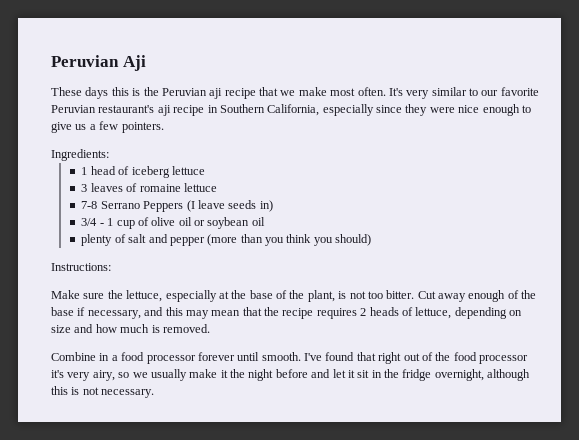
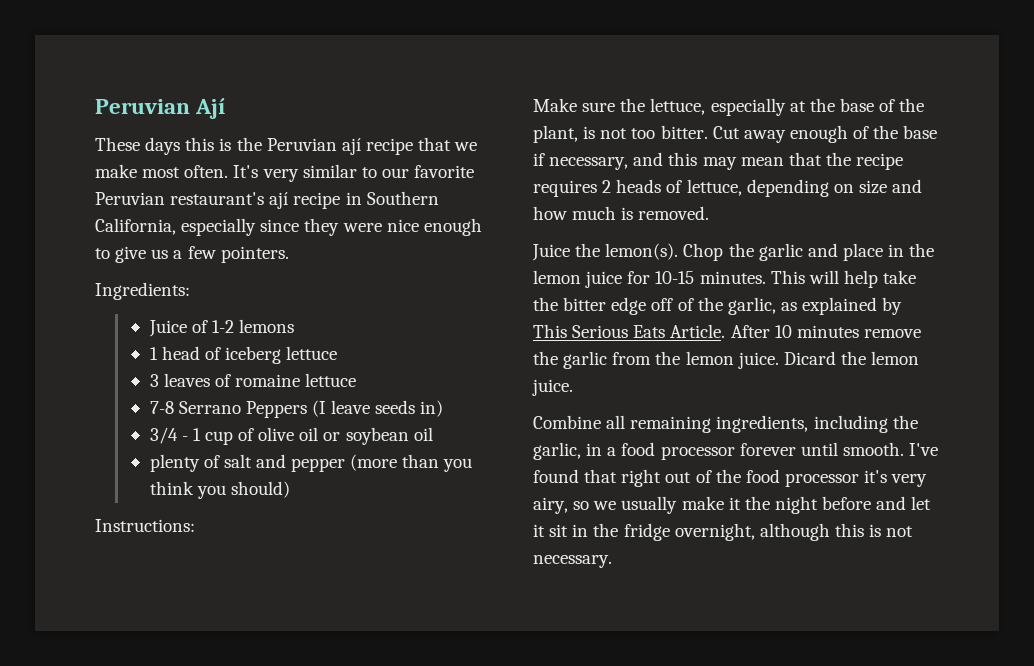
- Peruvian Aji
+ Peruvian Ají
- These days this is the Peruvian aji recipe that we make most often.
+ These days this is the Peruvian ají recipe that we make most often.
- It's very similar to our favorite Peruvian restaurant's aji recipe in Southern California, especially since they were nice enough to give us a few pointers.
+ It's very similar to our favorite Peruvian restaurant's ají recipe in Southern California, especially since they were nice enough to give us a few pointers.
+ Juice of 1-2 lemons
- Combine in a food processor forever until smooth.
+ Juice the lemon(s). Chop the garlic and place in the lemon juice for 10-15 minutes. This will help take the bitter edge off of the garlic, as explained by This Serious Eats Article. After 10 minutes remove the garlic from the lemon juice. Dicard the lemon juice.
+ Combine all remaining ingredients, including the garlic, in a food processor forever until smooth.

